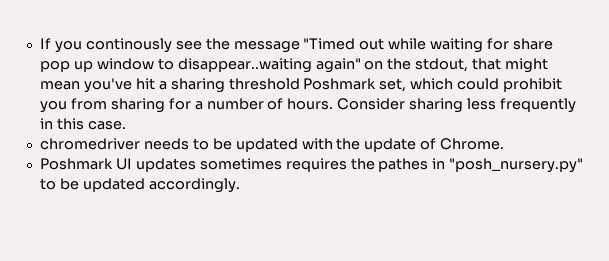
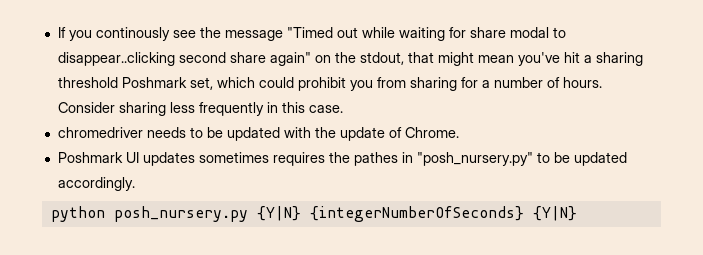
- If you continously see the message "Timed out while waiting for share pop up window to disappear..waiting again" on the stdout, that might mean you've hit a sharing threshold Poshmark set, which could prohibit you from sharing for a number of hours.
+ If you continously see the message "Timed out while waiting for share modal to disappear..clicking second share again" on the stdout, that might mean you've hit a sharing threshold Poshmark set, which could prohibit you from sharing for a number of hours.
+ python posh_nursery.py {Y|N} {integerNumberOfSeconds} {Y|N}

